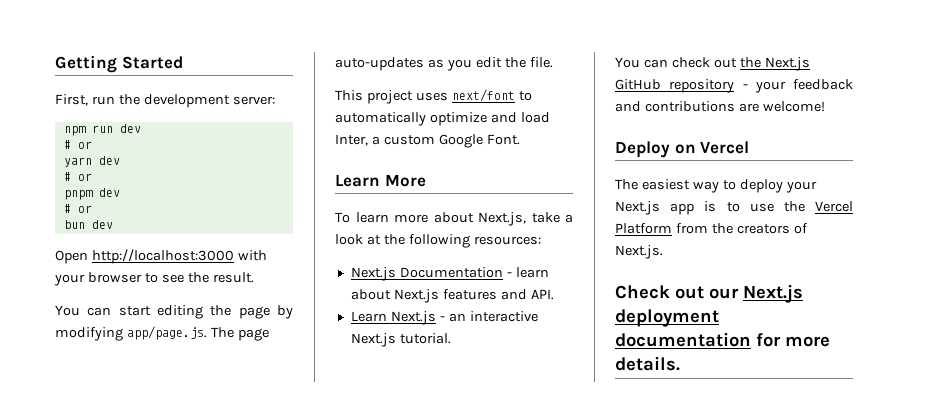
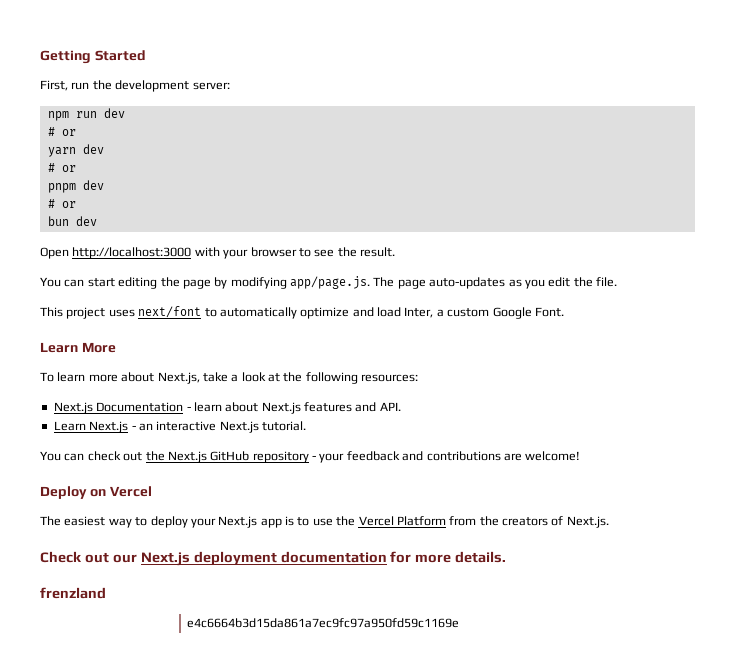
+ frenzland
+ e4c6664b3d15da861a7ec9fc97a950fd59c1169e

